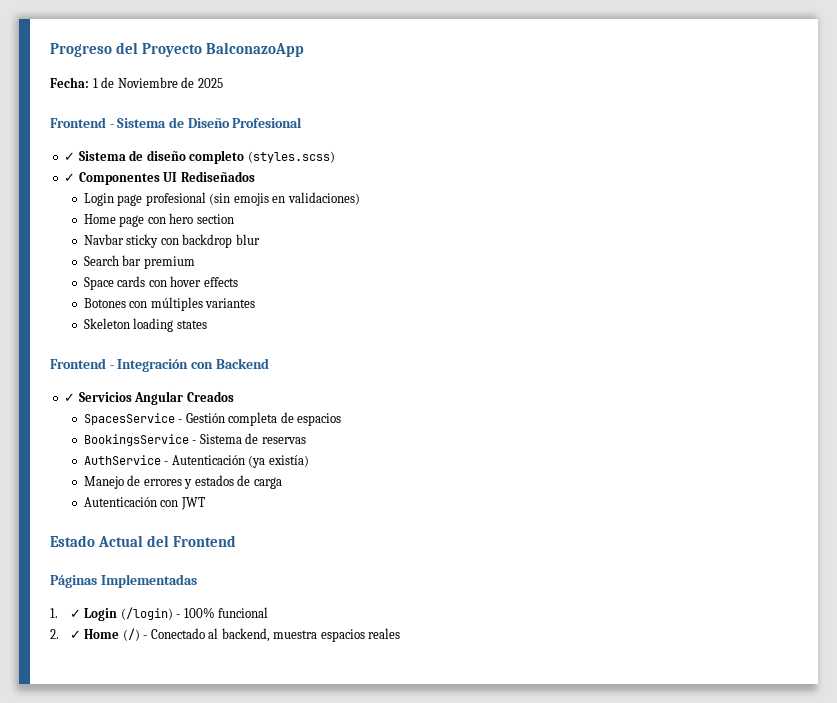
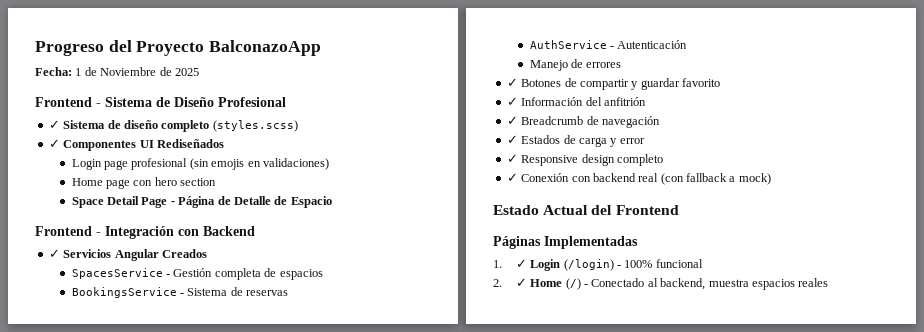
- Navbar sticky con backdrop blur
- Search bar premium
- Space cards con hover effects
- Botones con múltiples variantes
- Skeleton loading states
+ Space Detail Page - Página de Detalle de Espacio
- AuthService - Autenticación (ya existía)
+ AuthService - Autenticación
- Manejo de errores y estados de carga
- Autenticación con JWT
+ Manejo de errores
+ ✓ Botones de compartir y guardar favorito
+ ✓ Información del anfitrión
+ ✓ Breadcrumb de navegación
+ ✓ Estados de carga y error
+ ✓ Responsive design completo
+ ✓ Conexión con backend real (con fallback a mock)

